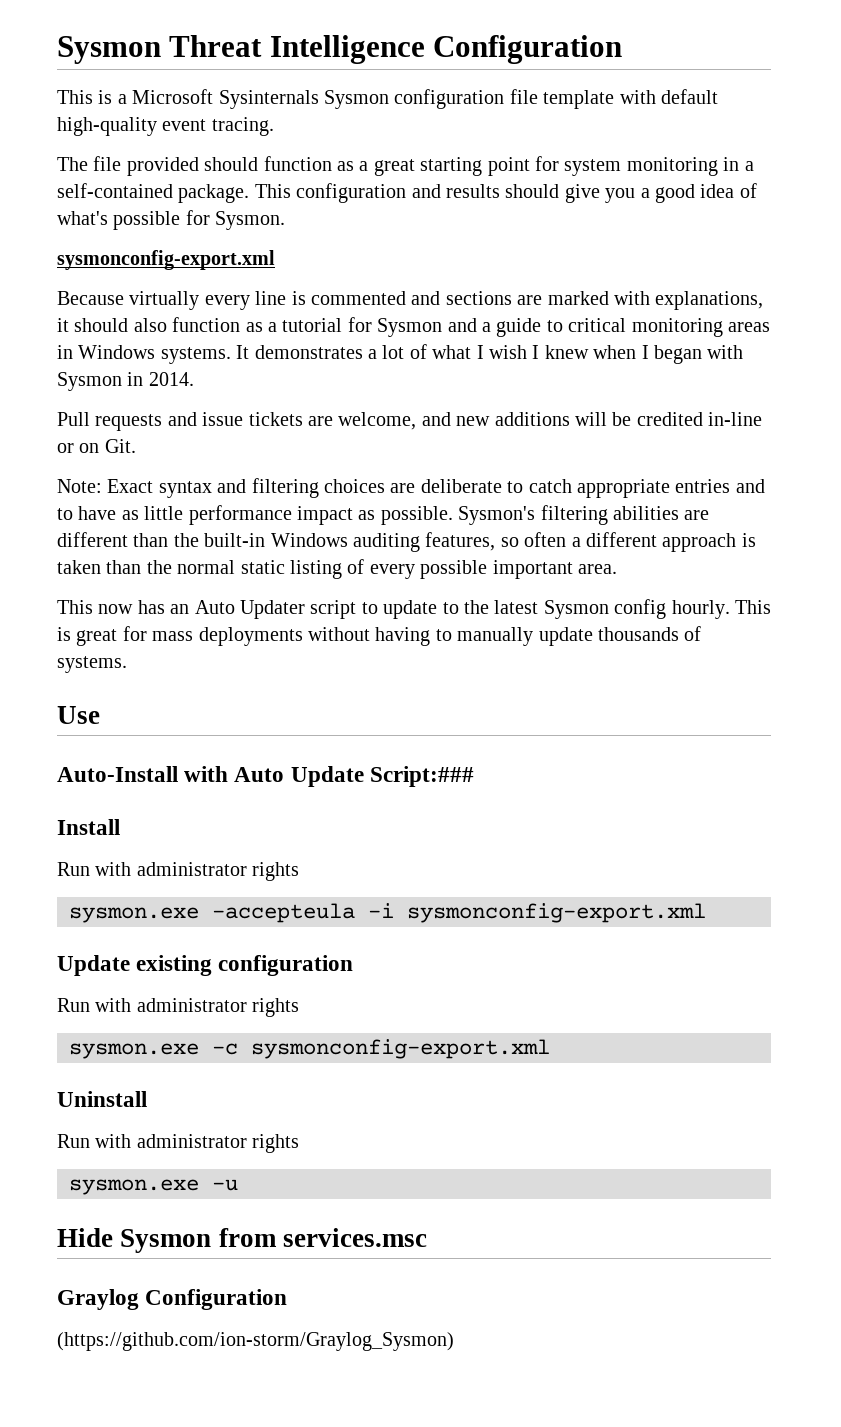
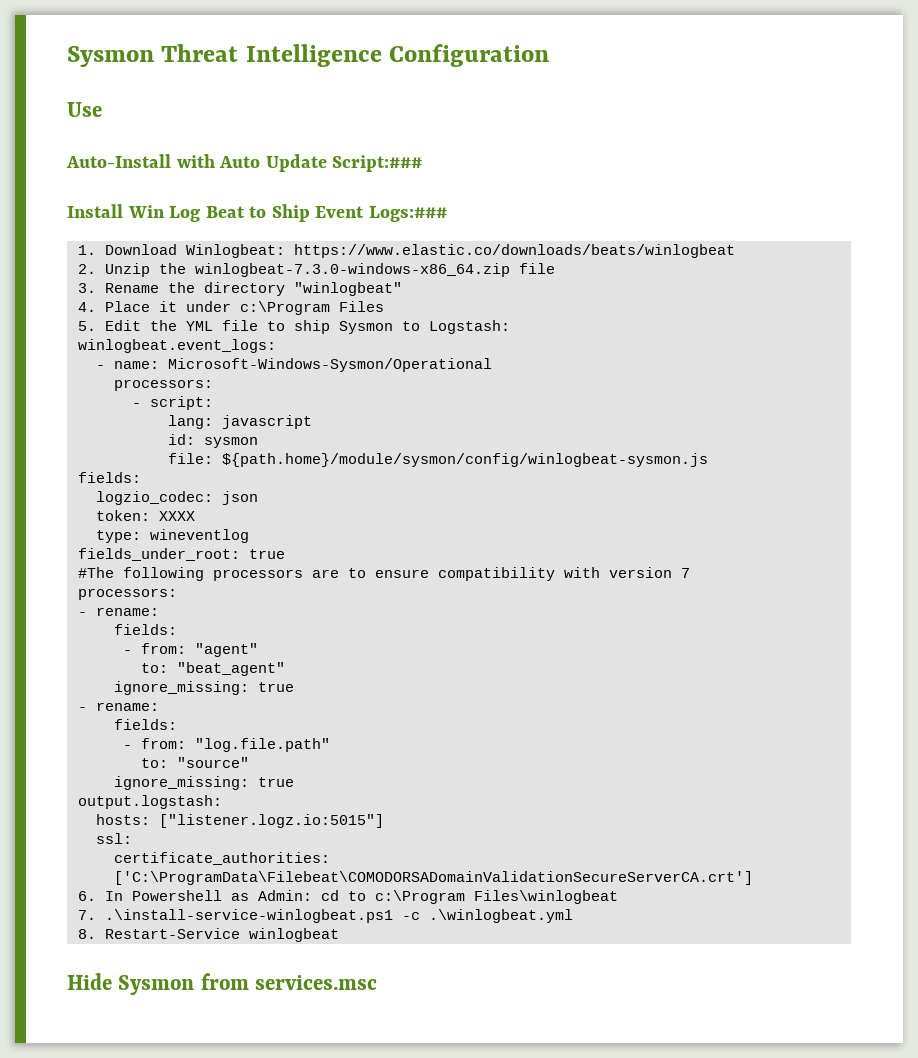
- This is a Microsoft Sysinternals Sysmon configuration file template with default high-quality event tracing.
- The file provided should function as a great starting point for system monitoring in a self-contained package. This configuration and results should give you a good idea of what's possible for Sysmon.
- sysmonconfig-export.xml
- Because virtually every line is commented and sections are marked with explanations, it should also function as a tutorial for Sysmon and a guide to critical monitoring areas in Windows systems. It demonstrates a lot of what I wish I knew when I began with Sysmon in 2014.
- Pull requests and issue tickets are welcome, and new additions will be credited in-line or on Git.
- Note: Exact syntax and filtering choices are deliberate to catch appropriate entries and to have as little performance impact as possible. Sysmon's filtering abilities are different than the built-in Windows auditing features, so often a different approach is taken than the normal static listing of every possible important area.
- This now has an Auto Updater script to update to the latest Sysmon config hourly. This is great for mass deployments without having to manually update thousands of systems.
- Install
- Run with administrator rights
- sysmon.exe -accepteula -i sysmonconfig-export.xml
- Update existing configuration
- Run with administrator rights
- sysmon.exe -c sysmonconfig-export.xml
- Uninstall
- Run with administrator rights
- sysmon.exe -u
+ Install Win Log Beat to Ship Event Logs:###
+ 1. Download Winlogbeat: https://www.elastic.co/downloads/beats/winlogbeat
+ 2. Unzip the winlogbeat-7.3.0-windows-x86_64.zip file
+ 3. Rename the directory "winlogbeat"
+ 4. Place it under c:\Program Files
+ 5. Edit the YML file to ship Sysmon to Logstash:
+ winlogbeat.event_logs:
+ - name: Microsoft-Windows-Sysmon/Operational
+ processors:
+ - script:
+ lang: javascript
+ id: sysmon
+ file: ${path.home}/module/sysmon/config/winlogbeat-sysmon.js
+ fields:
+ logzio_codec: json
+ token: XXXX
+ type: wineventlog
+ fields_under_root: true
+ #The following processors are to ensure compatibility with version 7
+ processors:
+ - rename:
+ fields:
+ - from: "agent"
+ to: "beat_agent"
+ ignore_missing: true
+ - rename:
+ fields:
+ - from: "log.file.path"
+ to: "source"
+ ignore_missing: true
+ output.logstash:
+ hosts: ["listener.logz.io:5015"]
+ ssl:
+ certificate_authorities: ['C:\ProgramData\Filebeat\COMODORSADomainValidationSecureServerCA.crt']
+ 6. In Powershell as Admin: cd to c:\Program Files\winlogbeat
+ 7. .\install-service-winlogbeat.ps1 -c .\winlogbeat.yml
+ 8. Restart-Service winlogbeat
- Graylog Configuration
- (https://github.com/ion-storm/Graylog_Sysmon)

